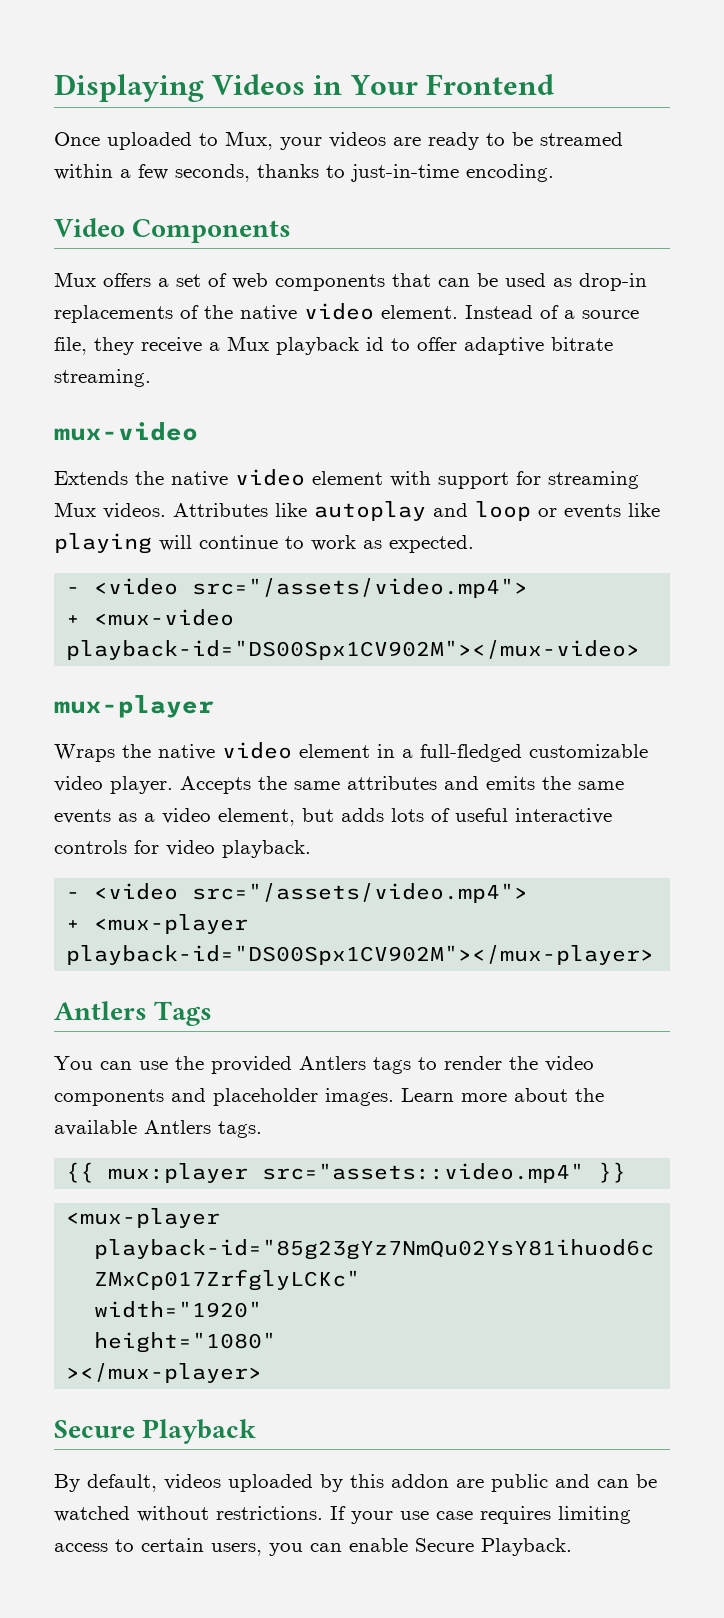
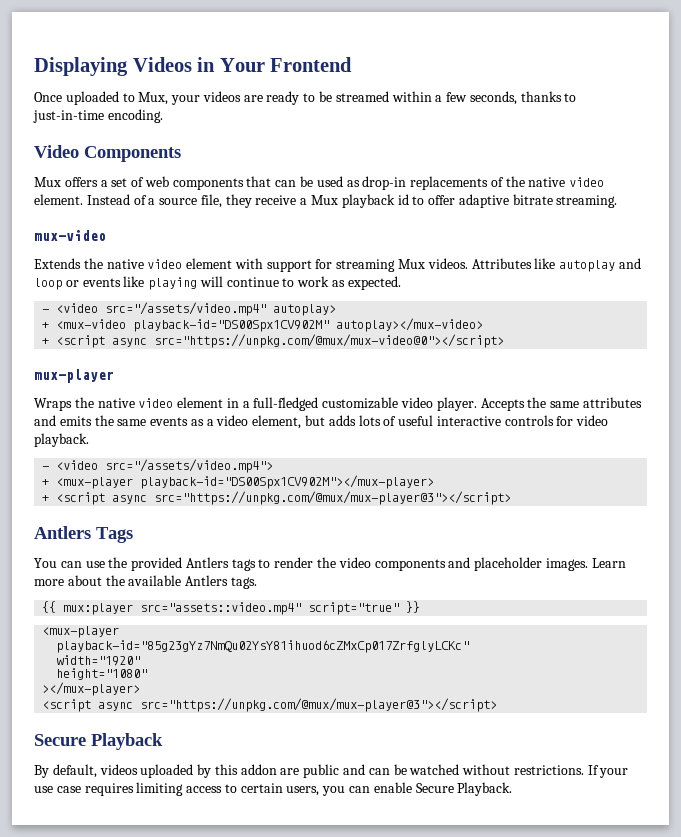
  Attributes like autoplay and loop or events like playing will continue to work as expected.
- - <video src="/assets/video.mp4">
+ - <video src="/assets/video.mp4" autoplay>
- + <mux-video playback-id="DS00Spx1CV902M"></mux-video>
+ + <mux-video playback-id="DS00Spx1CV902M" autoplay></mux-video>
+ + <script async src="https://unpkg.com/@mux/mux-video@0"></script>
+ + <script async src="https://unpkg.com/@mux/mux-player@3"></script>
- {{ mux:player src="assets::video.mp4" }}
+ {{ mux:player src="assets::video.mp4" script="true" }}
  ></mux-player>
+ <script async src="https://unpkg.com/@mux/mux-player@3"></script>

